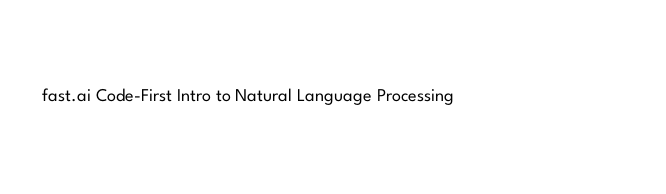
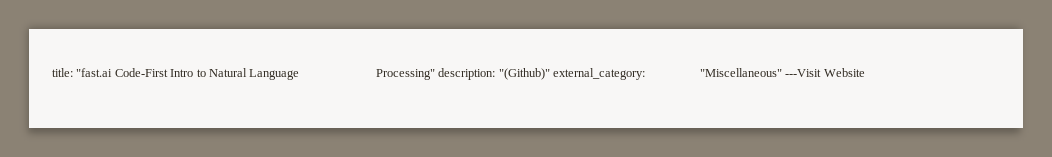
- fast.ai Code-First Intro to Natural Language Processing
+ title: "fast.ai Code-First Intro to Natural Language Processing" description: "(Github)" external_category: "Miscellaneous" ---Visit Website

